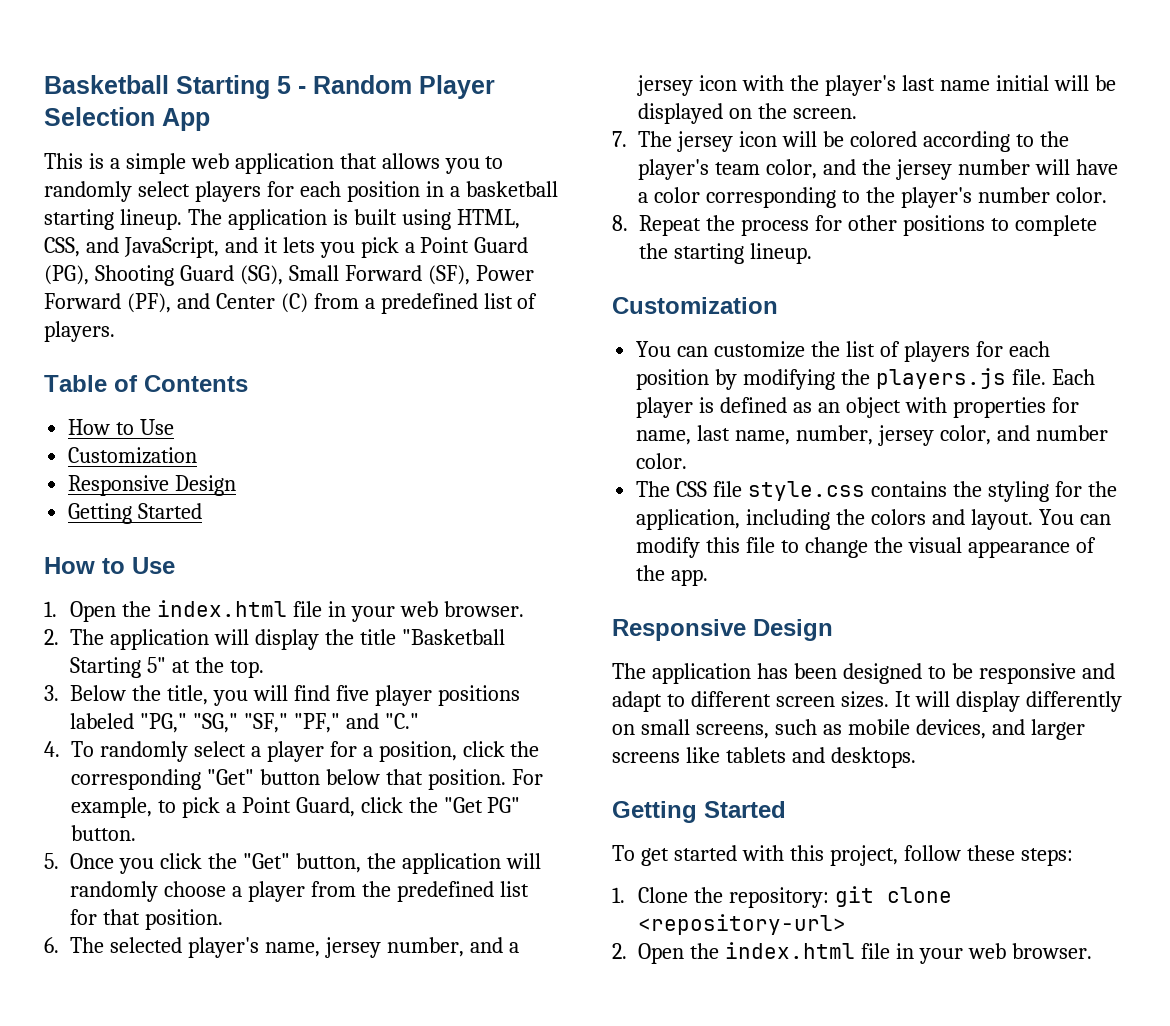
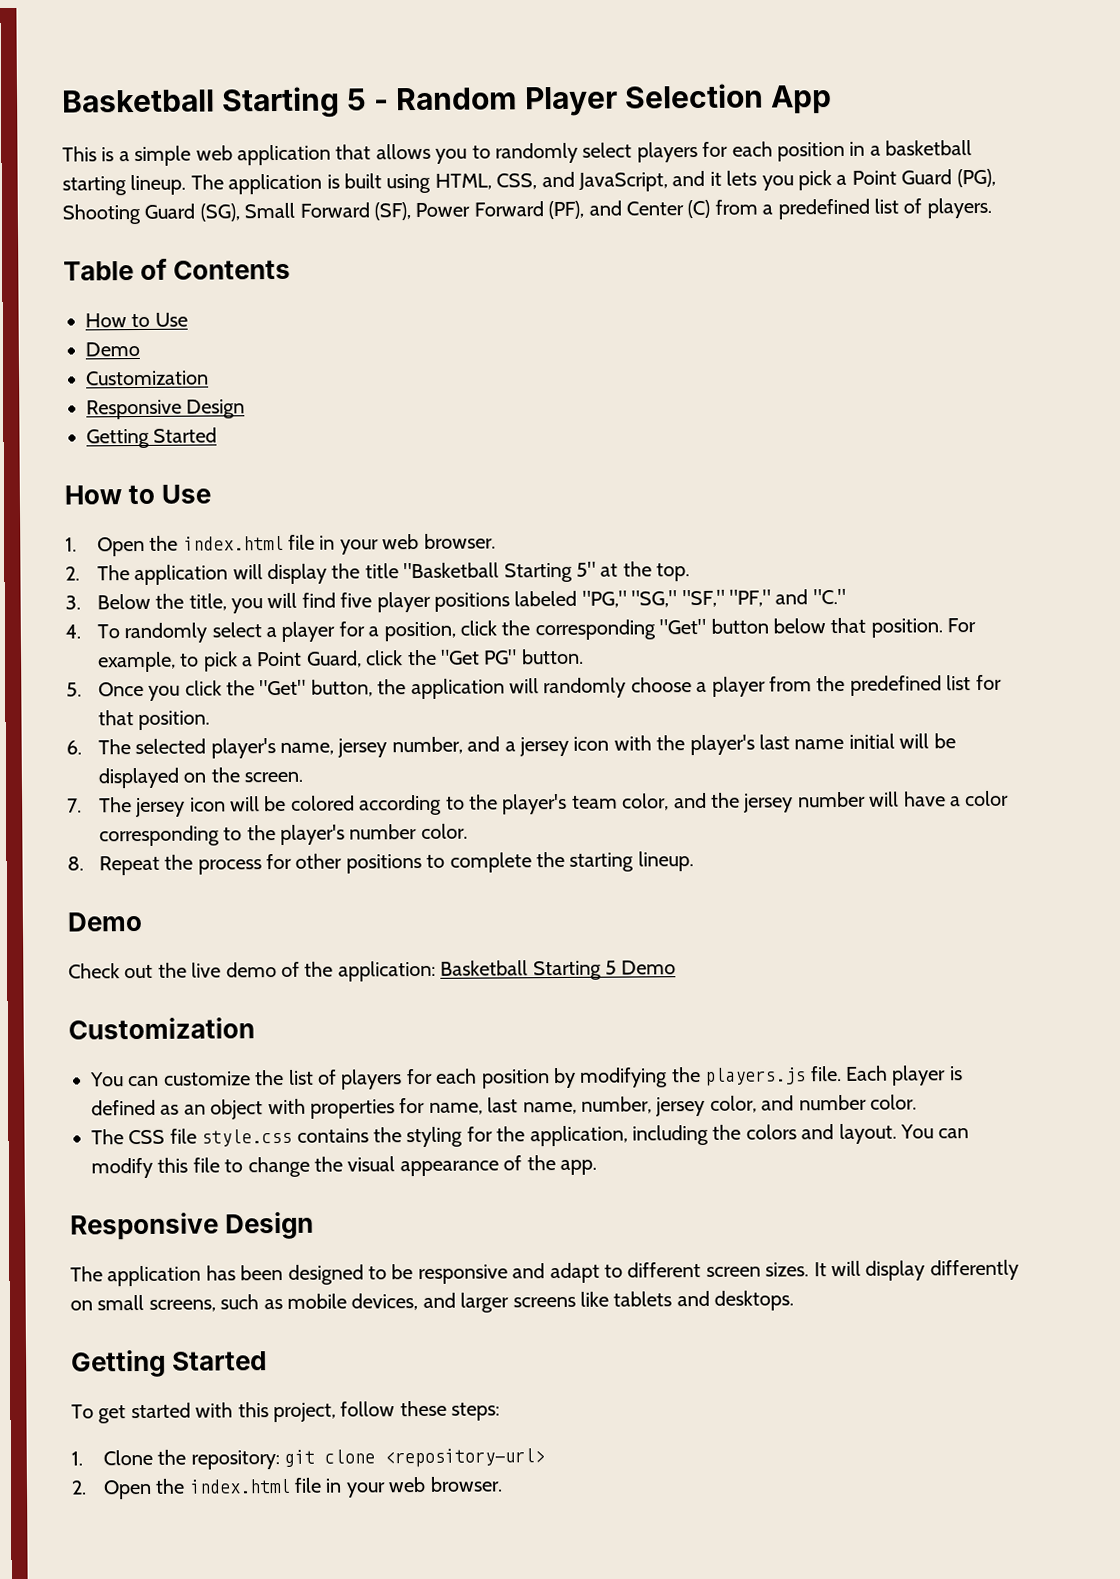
  Table of Contents
  How to Use
+ Demo
  8. Repeat the process for other positions to complete the starting lineup.
+ Demo
+ Check out the live demo of the application: Basketball Starting 5 Demo

